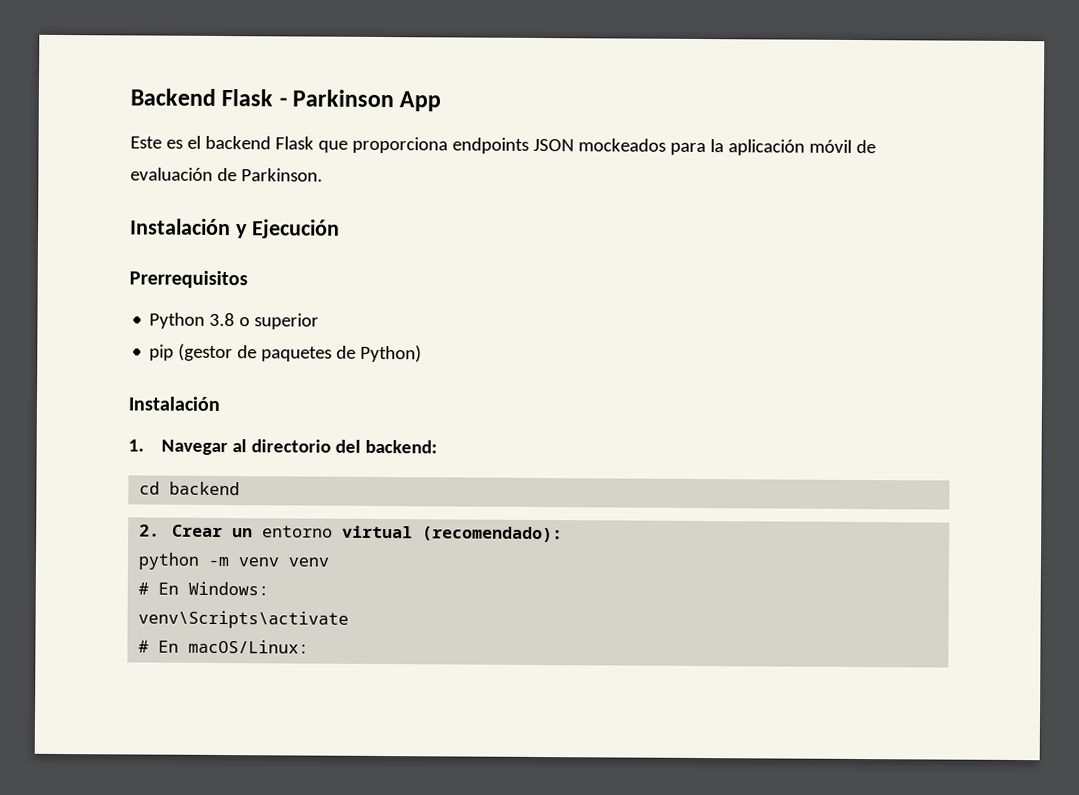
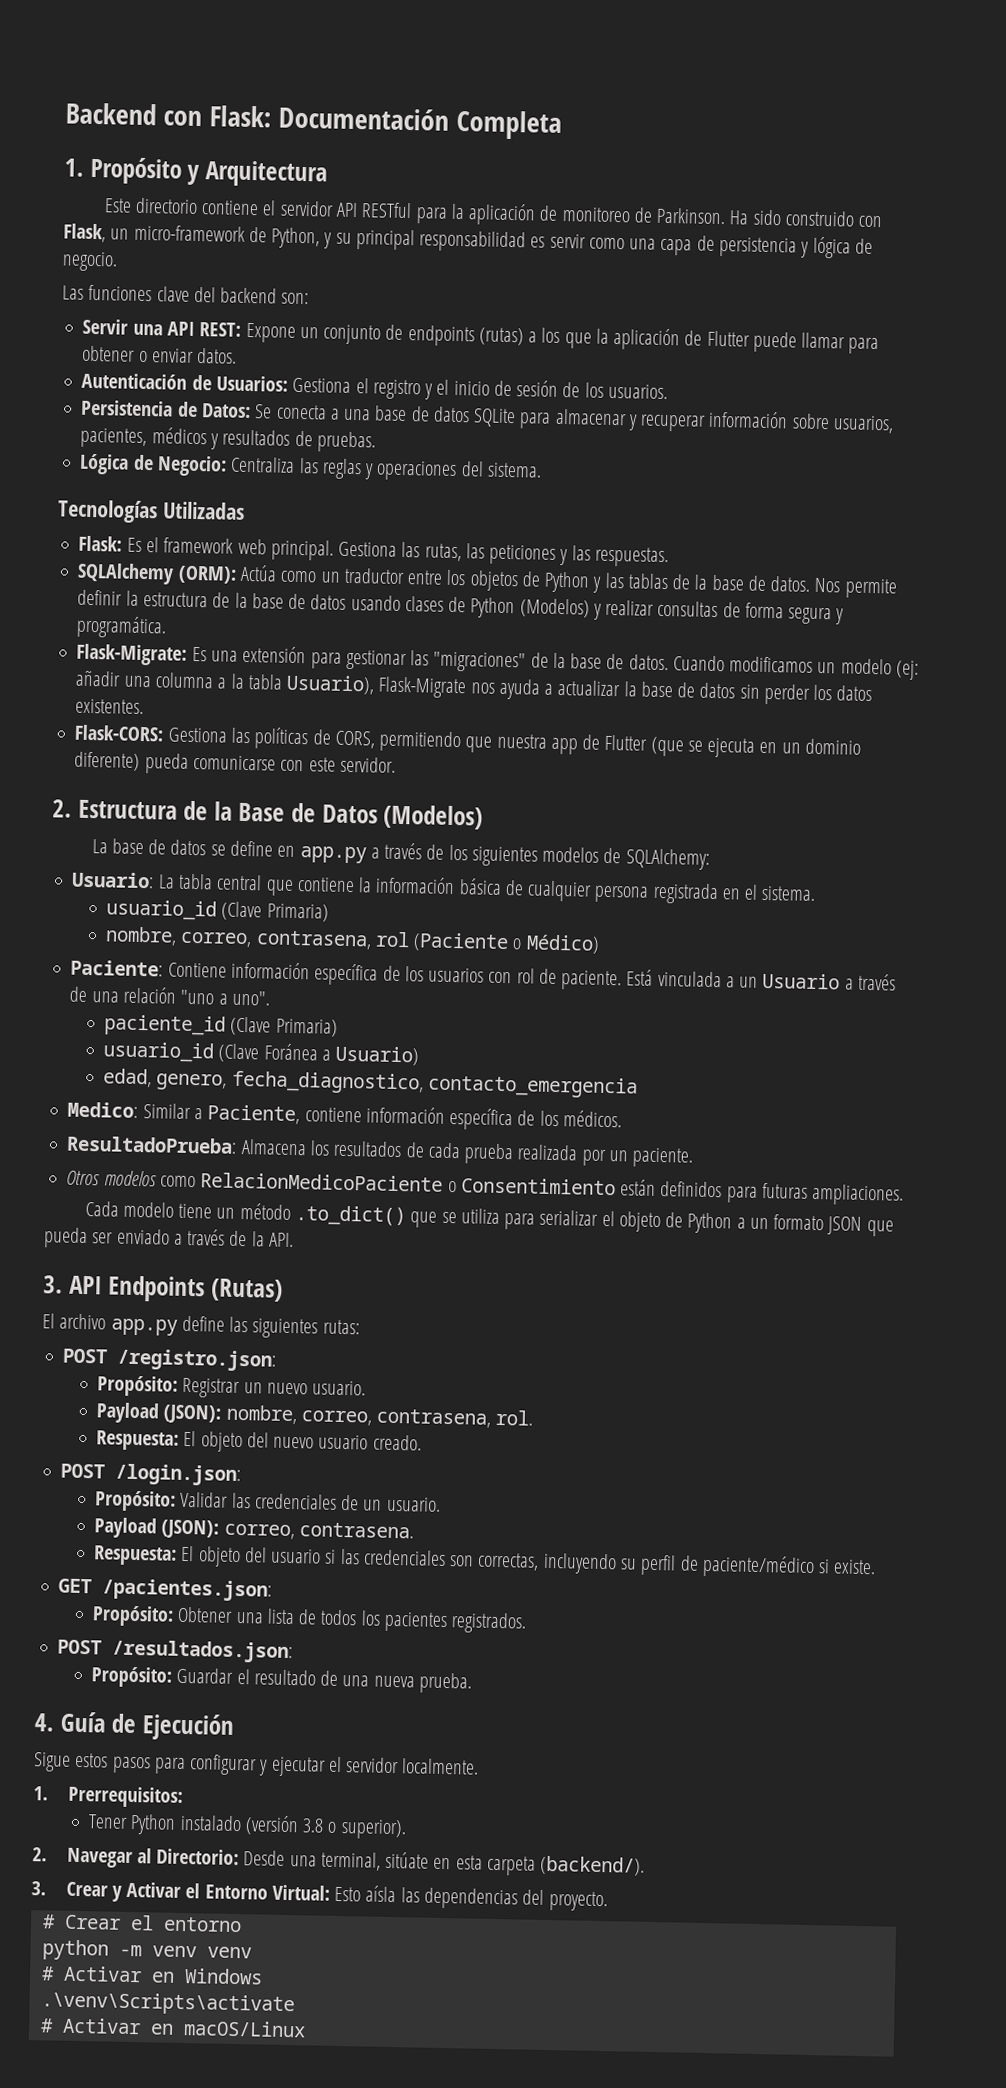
- Backend Flask - Parkinson App
- Este es el backend Flask que proporciona endpoints JSON mockeados para la aplicación móvil de evaluación de Parkinson.
- Instalación y Ejecución
- Prerrequisitos
- Python 3.8 o superior
- pip (gestor de paquetes de Python)
- Instalación
- 1. Navegar al directorio del backend:
- cd backend
- 2. Crear un entorno virtual (recomendado):
+ Backend con Flask: Documentación Completa
+ 1. Propósito y Arquitectura
+ Este directorio contiene el servidor API RESTful para la aplicación de monitoreo de Parkinson. Ha sido construido con Flask, un micro-framework de Python, y su principal responsabilidad es servir como una capa de persistencia y lógica de negocio.
+ Las funciones clave del backend son:
+ Servir una API REST: Expone un conjunto de endpoints (rutas) a los que la aplicación de Flutter puede llamar para obtener o enviar datos.
+ Autenticación de Usuarios: Gestiona el registro y el inicio de sesión de los usuarios.
+ Persistencia de Datos: Se conecta a una base de datos SQLite para almacenar y recuperar información sobre usuarios, pacientes, médicos y resultados de pruebas.
+ Lógica de Negocio: Centraliza las reglas y operaciones del sistema.
+ Tecnologías Utilizadas
+ Flask: Es el framework web principal. Gestiona las rutas, las peticiones y las respuestas.
+ SQLAlchemy (ORM): Actúa como un traductor entre los objetos de Python y las tablas de la base de datos. Nos permite definir la estructura de la base de datos usando clases de Python (Modelos) y realizar consultas de forma segura y programática.
+ Flask-Migrate: Es una extensión para gestionar las "migraciones" de la base de datos. Cuando modificamos un modelo (ej: añadir una columna a la tabla Usuario), Flask-Migrate nos ayuda a actualizar la base de datos sin perder los datos existentes.
+ Flask-CORS: Gestiona las políticas de CORS, permitiendo que nuestra app de Flutter (que se ejecuta en un dominio diferente) pueda comunicarse con este servidor.
+ 2. Estructura de la Base de Datos (Modelos)
+ La base de datos se define en app.py a través de los siguientes modelos de SQLAlchemy:
+ Usuario: La tabla central que contiene la información básica de cualquier persona registrada en el sistema.
+ usuario_id (Clave Primaria)
+ nombre, correo, contrasena, rol (Paciente o Médico)
+ Paciente: Contiene información específica de los usuarios con rol de paciente. Está vinculada a un Usuario a través de una relación "uno a uno".
+ paciente_id (Clave Primaria)
+ usuario_id (Clave Foránea a Usuario)
+ edad, genero, fecha_diagnostico, contacto_emergencia
+ Medico: Similar a Paciente, contiene información específica de los médicos.
+ ResultadoPrueba: Almacena los resultados de cada prueba realizada por un paciente.
+ Otros modelos como RelacionMedicoPaciente o Consentimiento están definidos para futuras ampliaciones.
+ Cada modelo tiene un método .to_dict() que se utiliza para serializar el objeto de Python a un formato JSON que pueda ser enviado a través de la API.
+ 3. API Endpoints (Rutas)
+ El archivo app.py define las siguientes rutas:
+ POST /registro.json:
+ Propósito: Registrar un nuevo usuario.
+ Payload (JSON): nombre, correo, contrasena, rol.
+ Respuesta: El objeto del nuevo usuario creado.
+ POST /login.json:
+ Propósito: Validar las credenciales de un usuario.
+ Payload (JSON): correo, contrasena.
+ Respuesta: El objeto del usuario si las credenciales son correctas, incluyendo su perfil de paciente/médico si existe.
+ GET /pacientes.json:
+ Propósito: Obtener una lista de todos los pacientes registrados.
+ POST /resultados.json:
+ Propósito: Guardar el resultado de una nueva prueba.
+ 4. Guía de Ejecución
+ Sigue estos pasos para configurar y ejecutar el servidor localmente.
+ 1. Prerrequisitos:
+ Tener Python instalado (versión 3.8 o superior).
+ 2. Navegar al Directorio: Desde una terminal, sitúate en esta carpeta (backend/).
+ 3. Crear y Activar el Entorno Virtual: Esto aísla las dependencias del proyecto.
+ # Crear el entorno
- # En Windows:
- venv\Scripts\activate
- # En macOS/Linux:
+ # Activar en Windows
+ .\venv\Scripts\activate
+ # Activar en macOS/Linux

